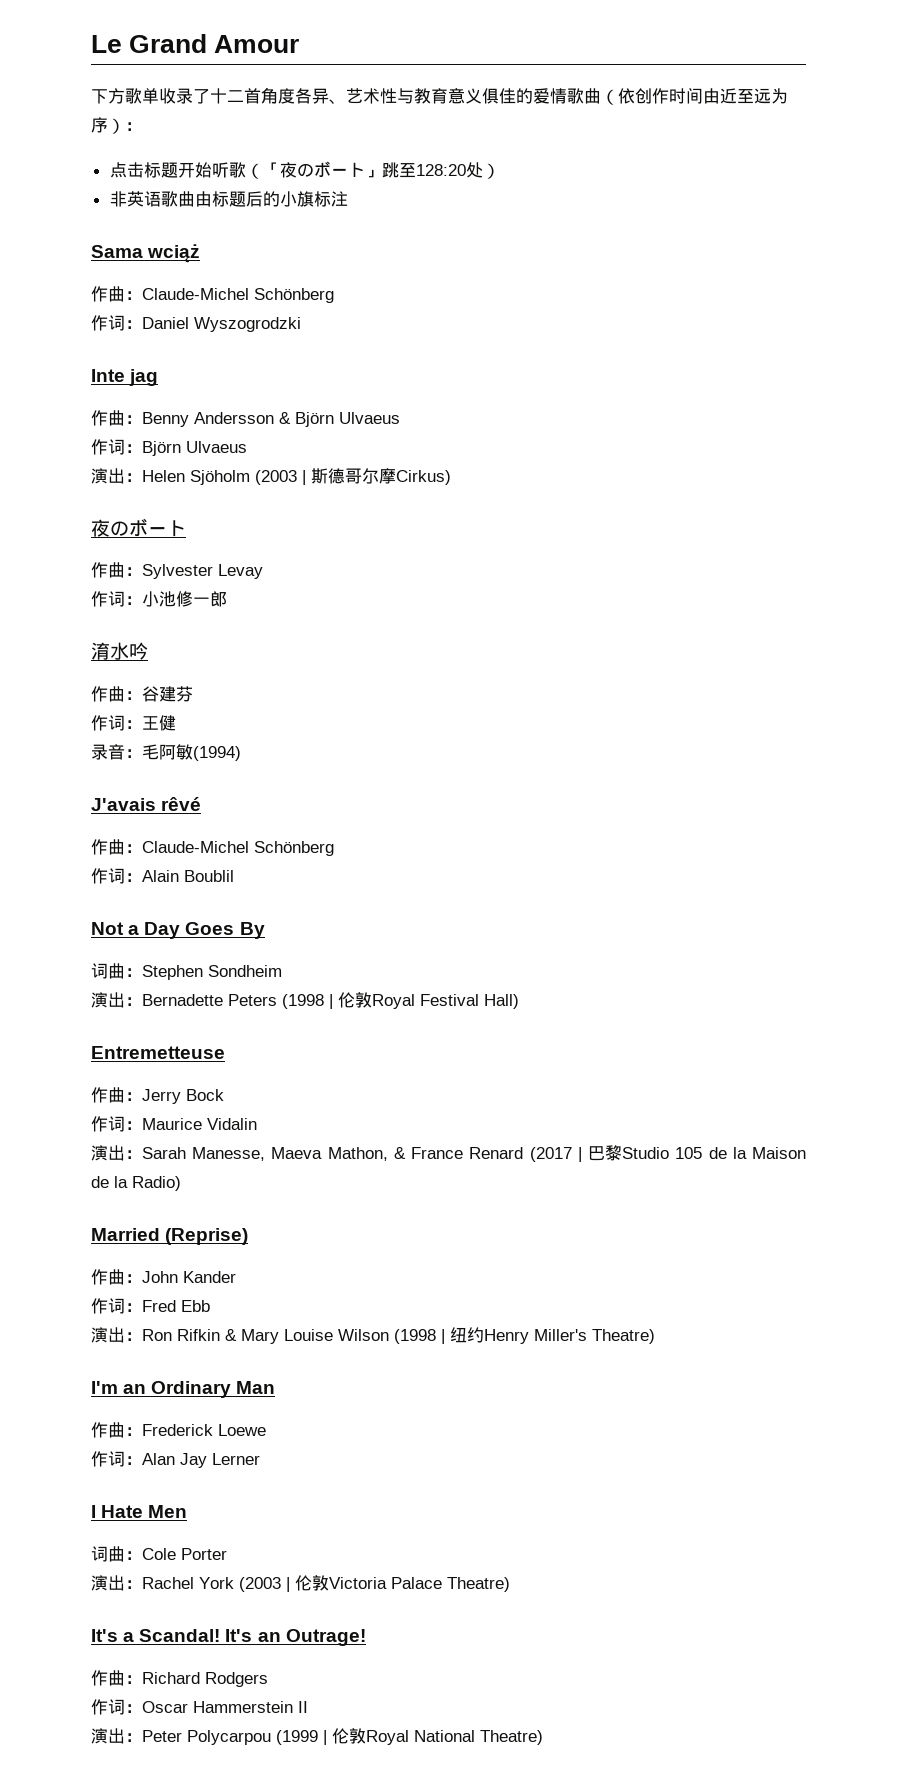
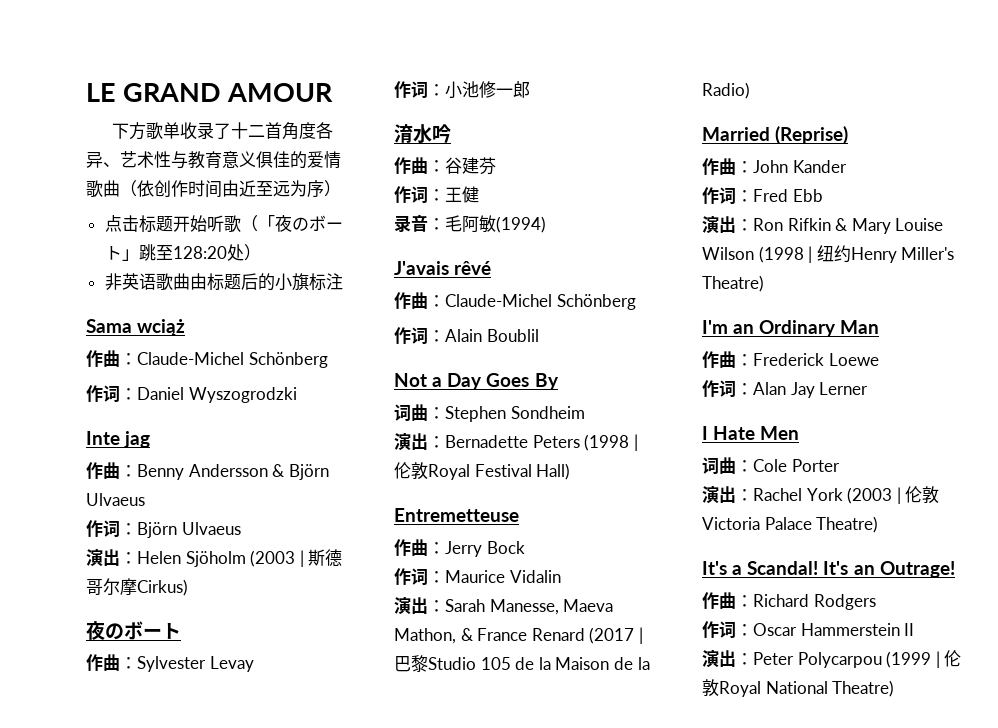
- Le Grand Amour
+ LE GRAND AMOUR
- 下方歌单收录了十二首角度各异、艺术性与教育意义俱佳的爱情歌曲（依创作时间由近至远为序）：
+ 下方歌单收录了十二首角度各异、艺术性与教育意义俱佳的爱情歌曲（依创作时间由近至远为序）

